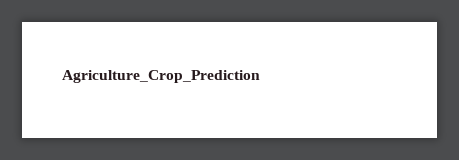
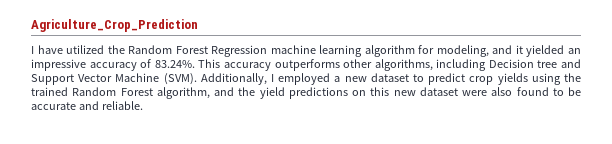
+ I have utilized the Random Forest Regression machine learning algorithm for modeling, and it yielded an impressive accuracy of 83.24%. This accuracy outperforms other algorithms, including Decision tree and Support Vector Machine (SVM). Additionally, I employed a new dataset to predict crop yields using the trained Random Forest algorithm, and the yield predictions on this new dataset were also found to be accurate and reliable.

